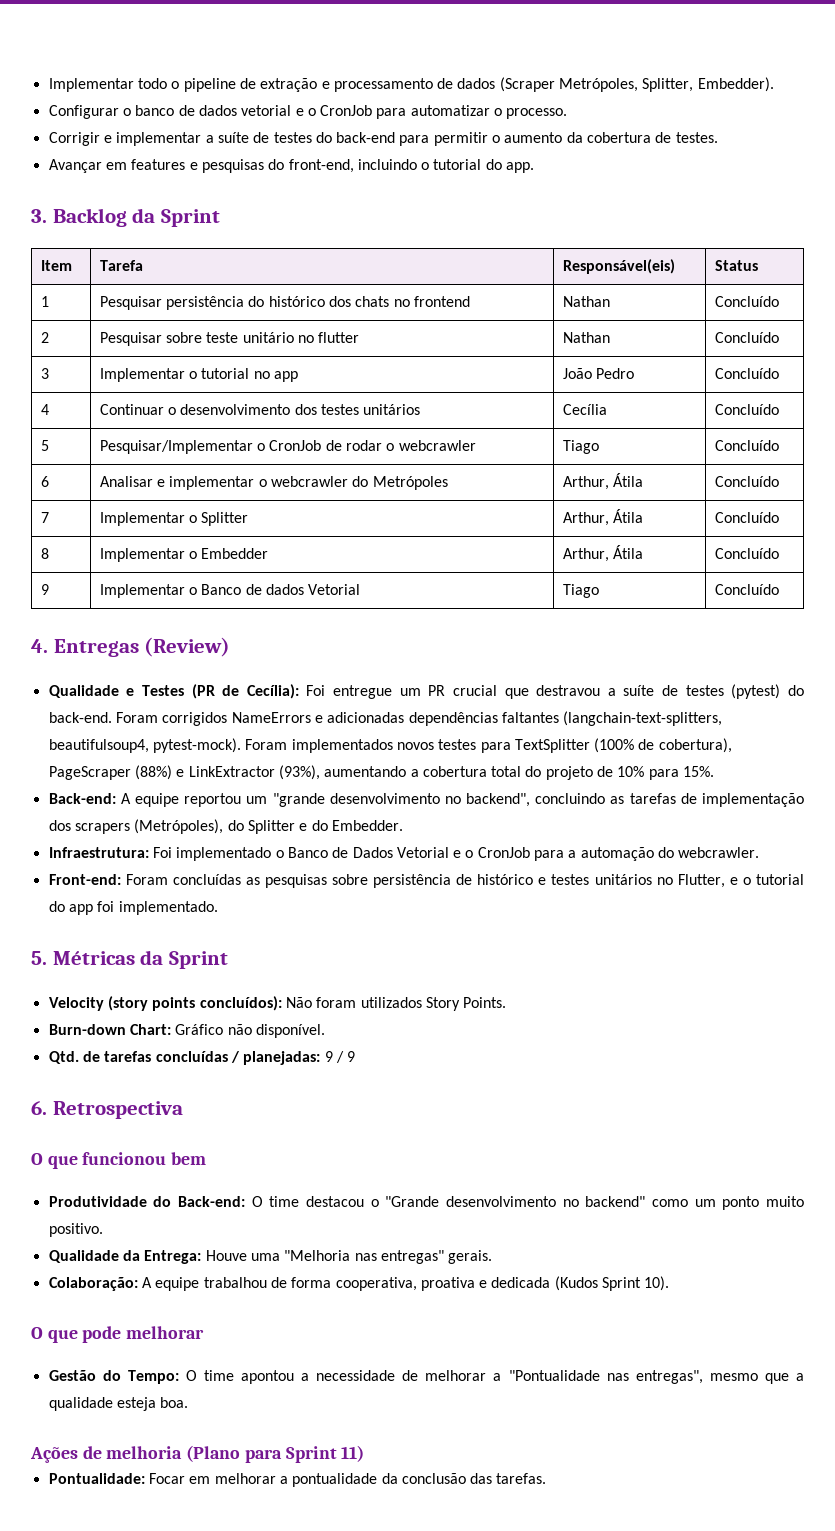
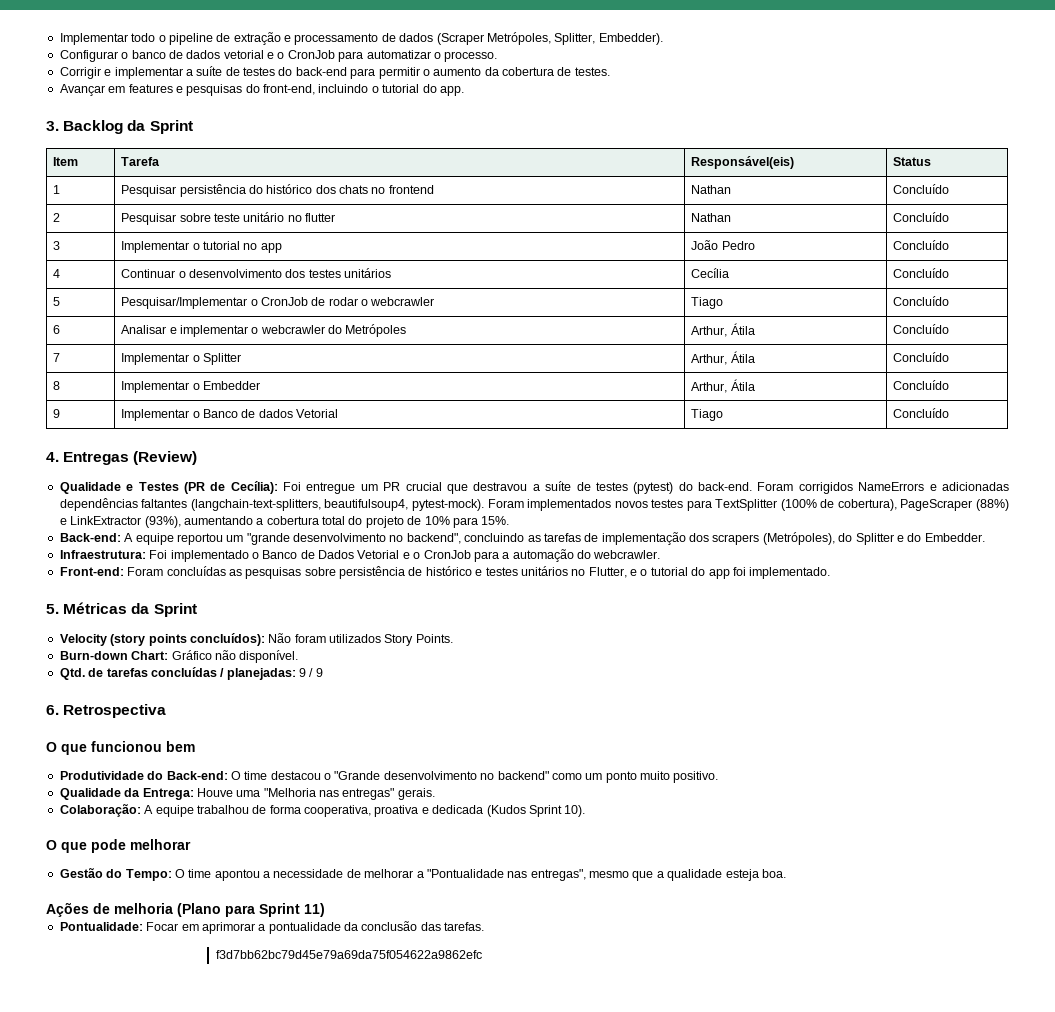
- Pontualidade: Focar em melhorar a pontualidade da conclusão das tarefas.
+ Pontualidade: Focar em aprimorar a pontualidade da conclusão das tarefas.
+ f3d7bb62bc79d45e79a69da75f054622a9862efc

